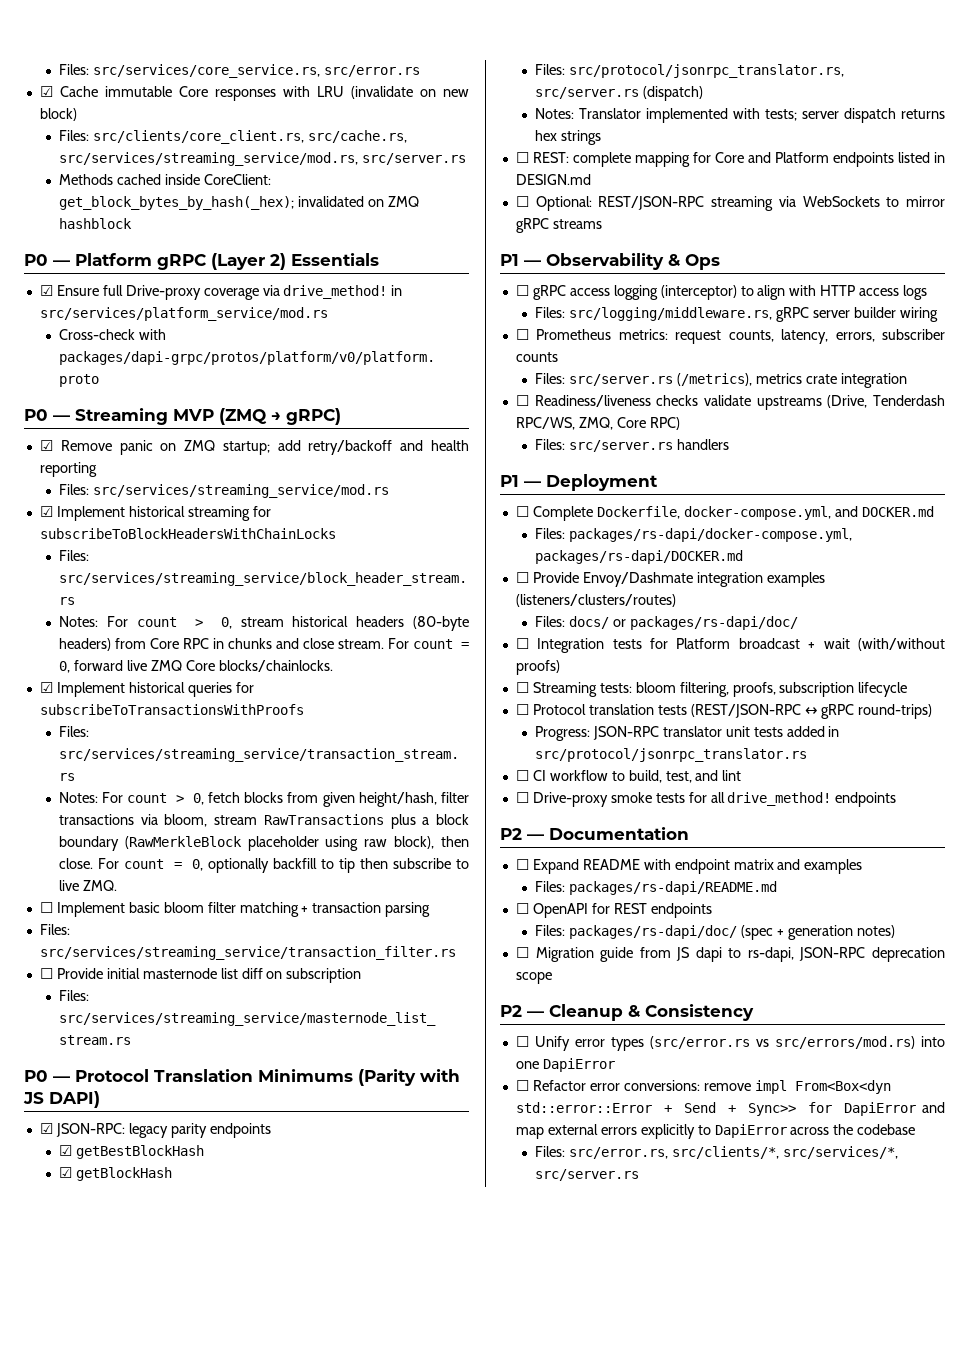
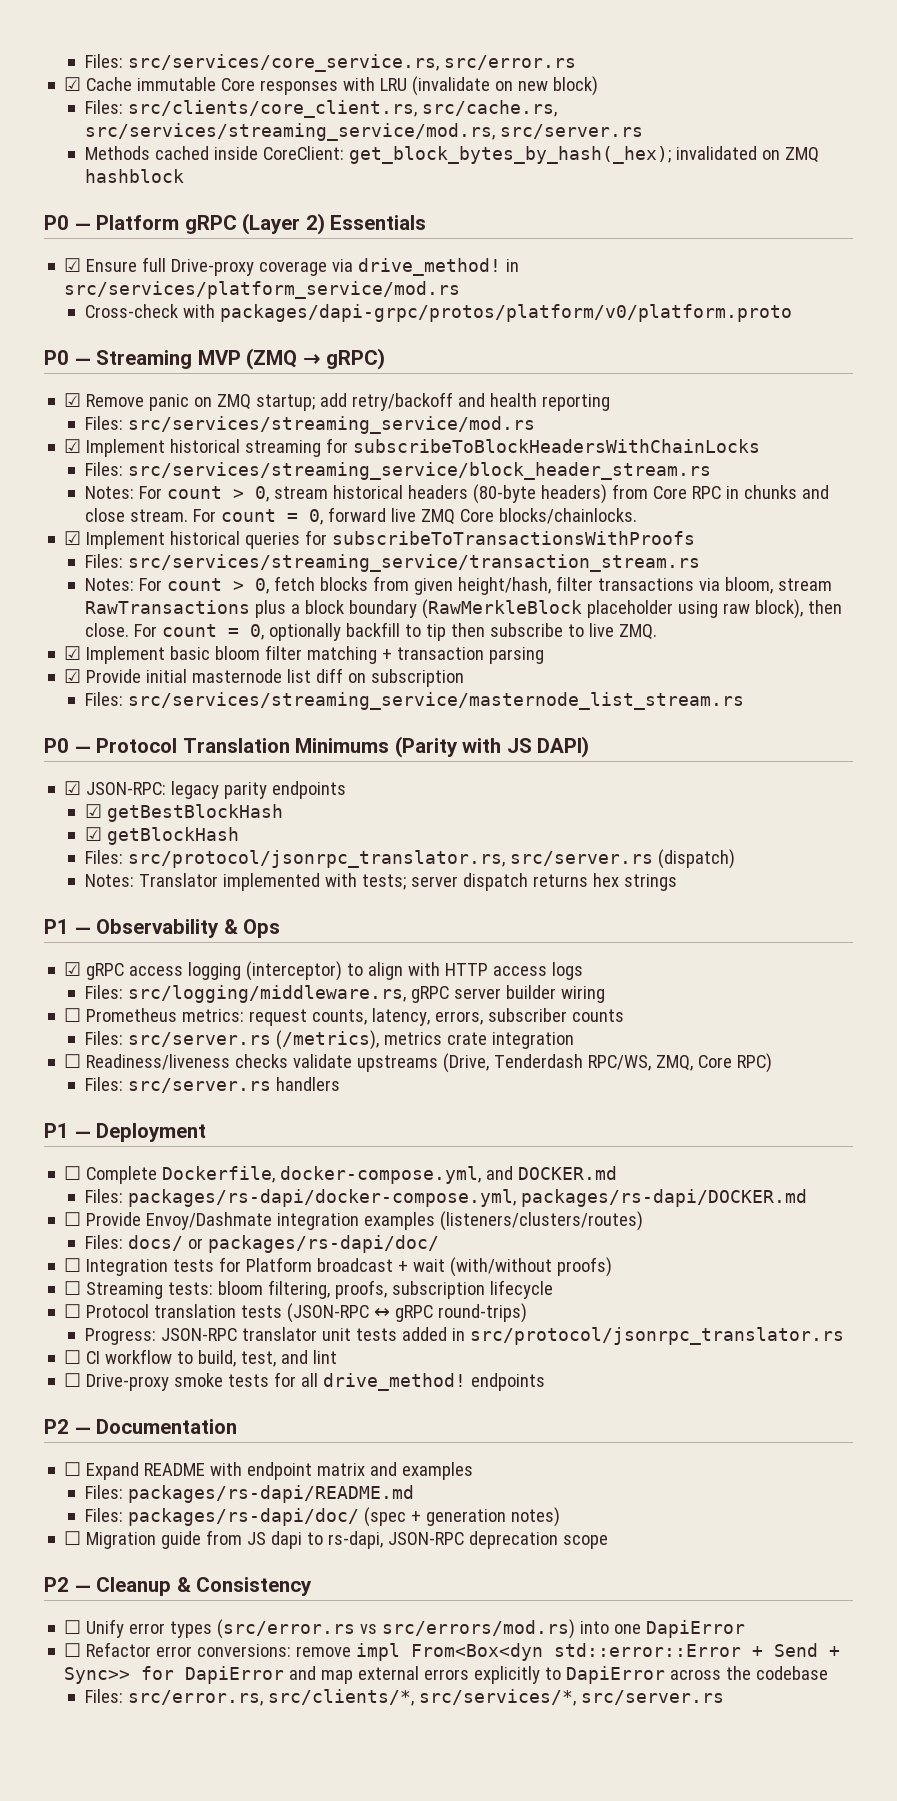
- ☐ Implement basic bloom filter matching + transaction parsing
+ ☑ Implement basic bloom filter matching + transaction parsing
- Files: src/services/streaming_service/transaction_filter.rs
- ☐ Provide initial masternode list diff on subscription
+ ☑ Provide initial masternode list diff on subscription
- ☐ REST: complete mapping for Core and Platform endpoints listed in DESIGN.md
- ☐ Optional: REST/JSON-RPC streaming via WebSockets to mirror gRPC streams
- ☐ gRPC access logging (interceptor) to align with HTTP access logs
+ ☑ gRPC access logging (interceptor) to align with HTTP access logs
- ☐ Protocol translation tests (REST/JSON-RPC ↔ gRPC round-trips)
+ ☐ Protocol translation tests (JSON-RPC ↔ gRPC round-trips)
- ☐ OpenAPI for REST endpoints

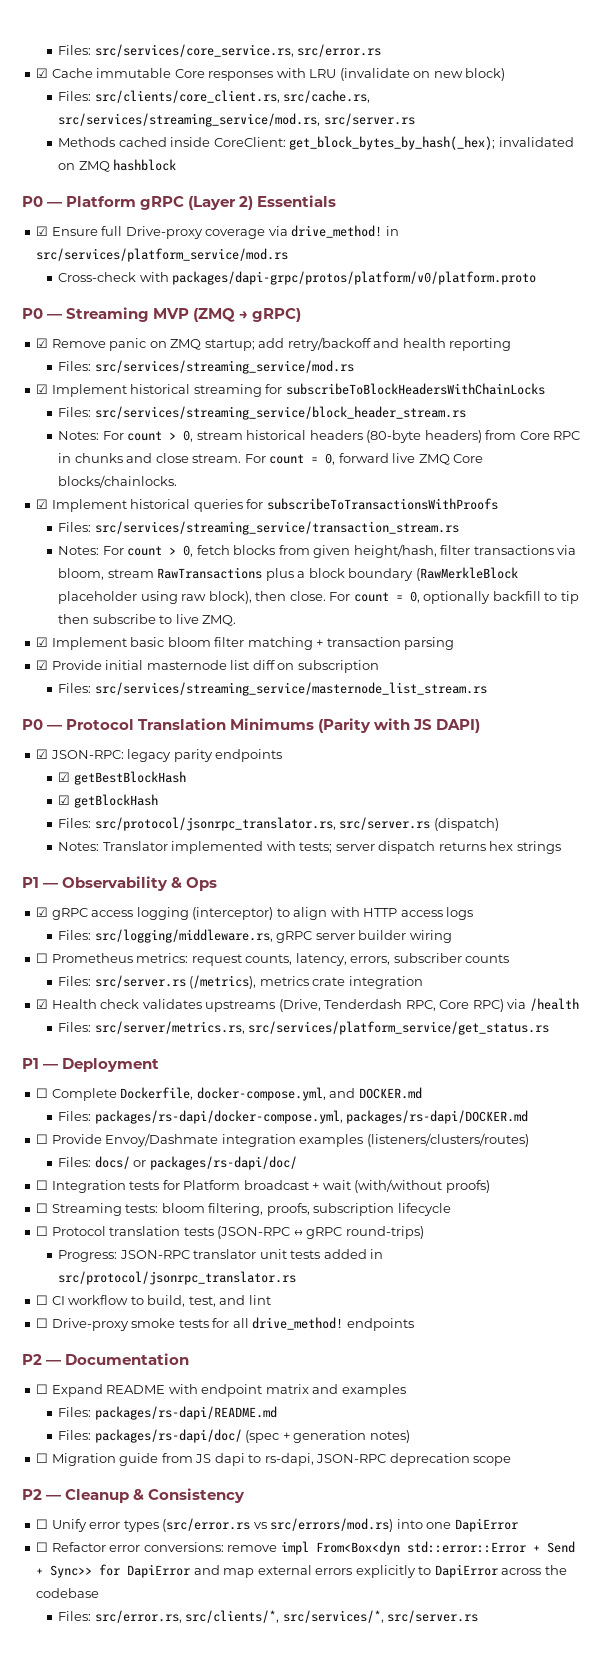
- ☐ Readiness/liveness checks validate upstreams (Drive, Tenderdash RPC/WS, ZMQ, Core RPC)
- Files: src/server.rs handlers
+ ☑ Health check validates upstreams (Drive, Tenderdash RPC, Core RPC) via /health
+ Files: src/server/metrics.rs, src/services/platform_service/get_status.rs

